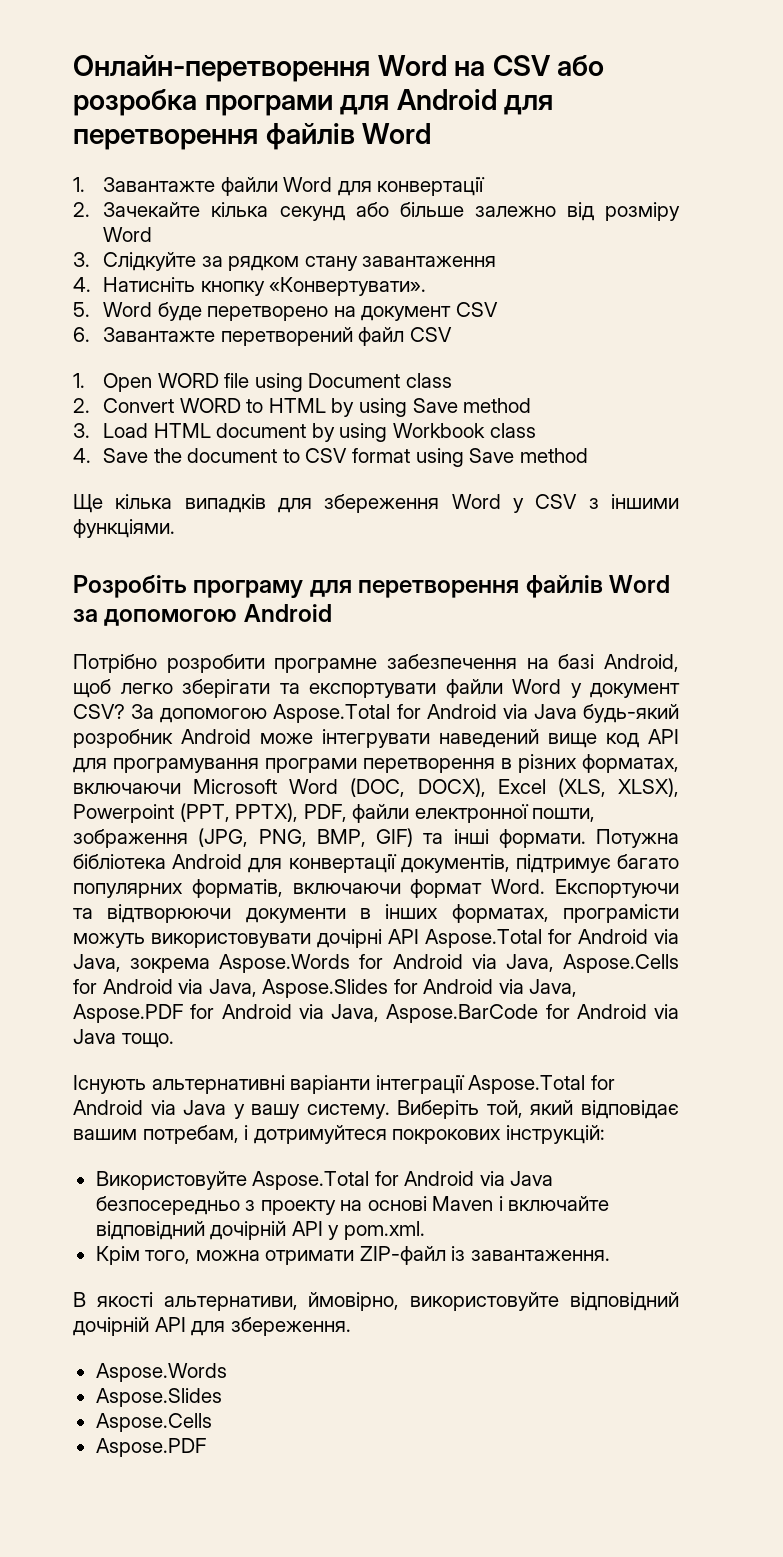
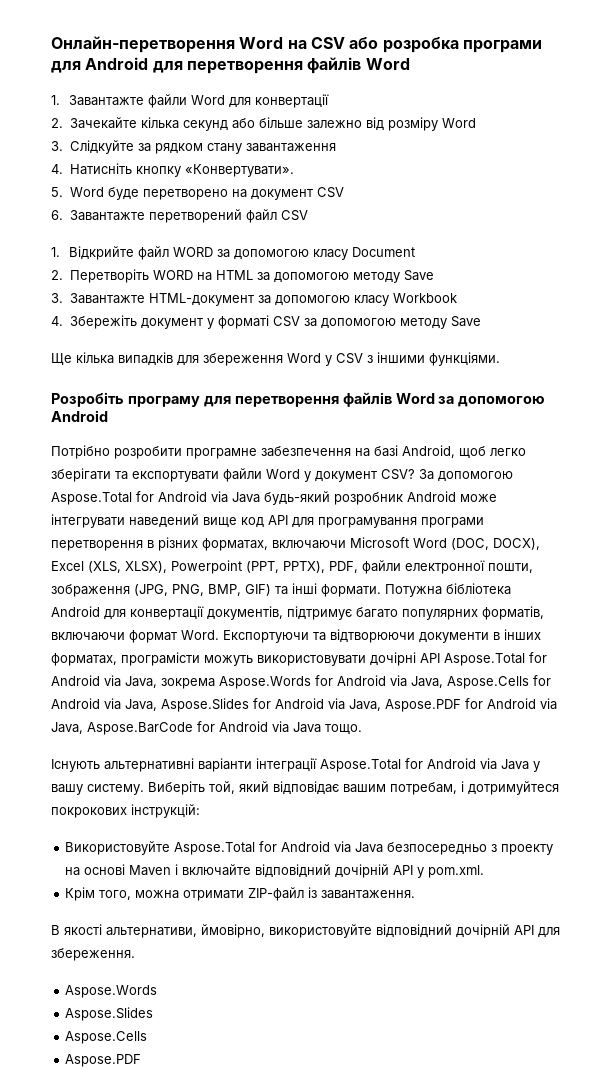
- 1. Open WORD file using Document class
- 2. Convert WORD to HTML by using Save method
- 3. Load HTML document by using Workbook class
- 4. Save the document to CSV format using Save method
+ 1. Відкрийте файл WORD за допомогою класу Document
+ 2. Перетворіть WORD на HTML за допомогою методу Save
+ 3. Завантажте HTML-документ за допомогою класу Workbook
+ 4. Збережіть документ у форматі CSV за допомогою методу Save

